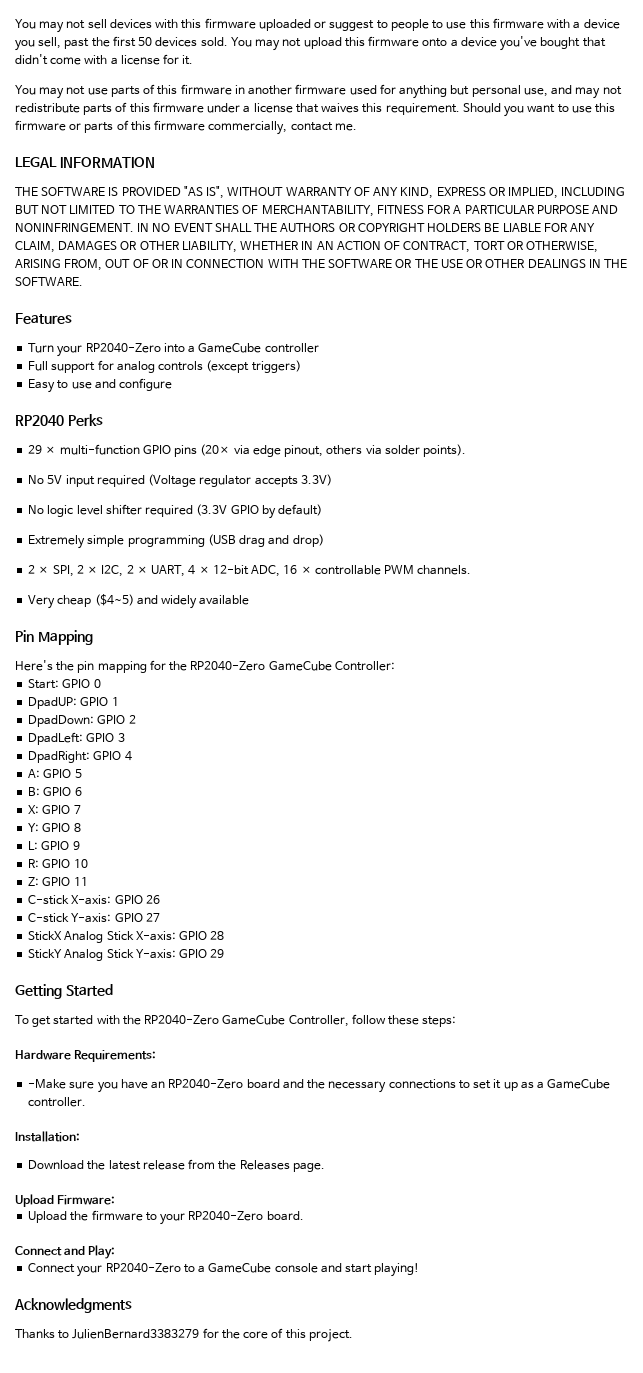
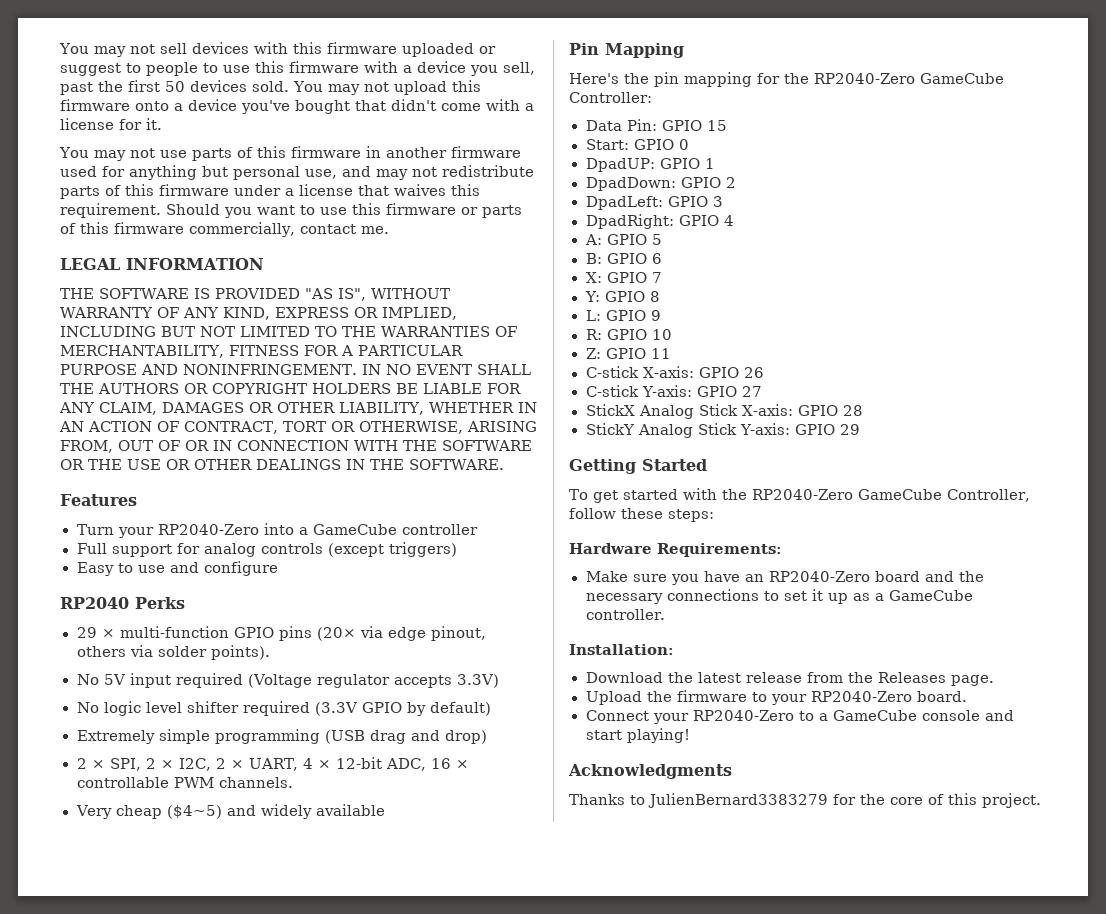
+ Data Pin: GPIO 15
- -Make sure you have an RP2040-Zero board and the necessary connections to set it up as a GameCube controller.
+ Make sure you have an RP2040-Zero board and the necessary connections to set it up as a GameCube controller.
- Upload Firmware:
- Connect and Play:

